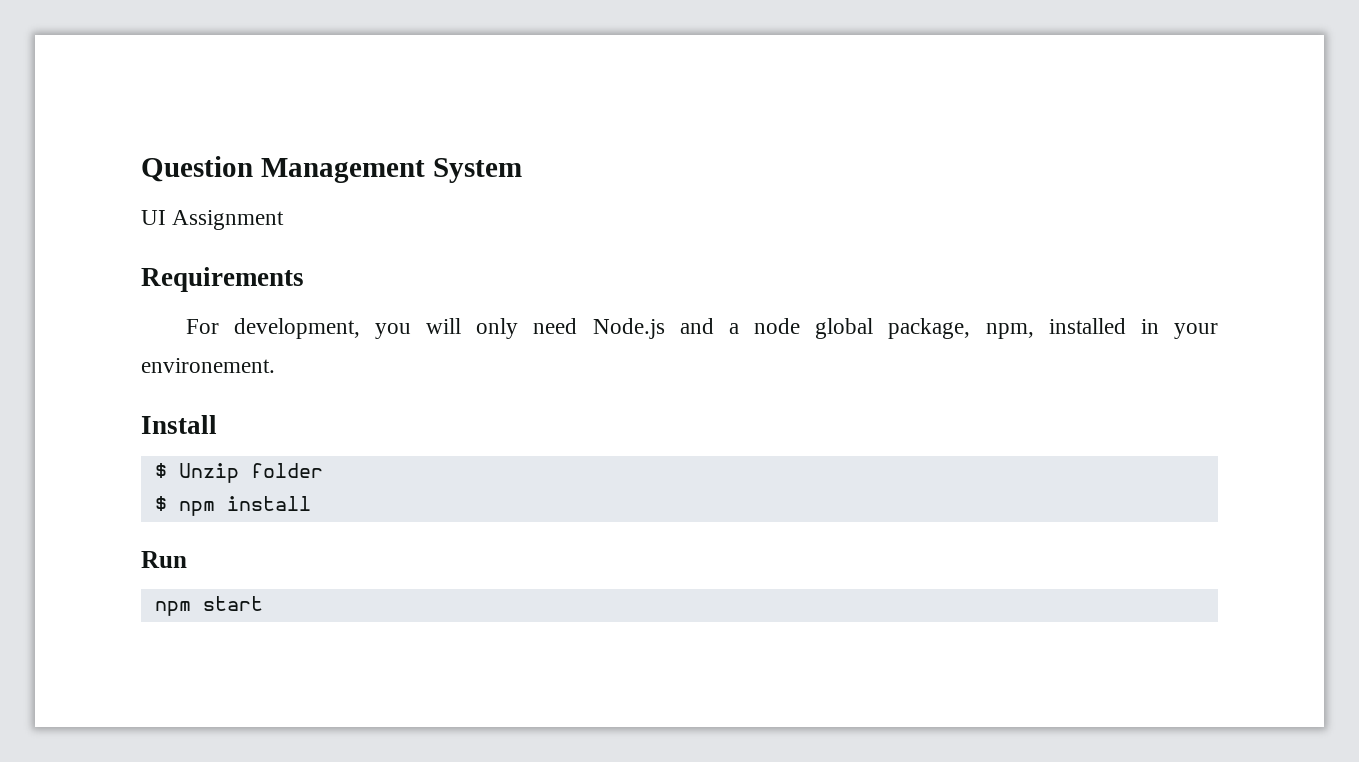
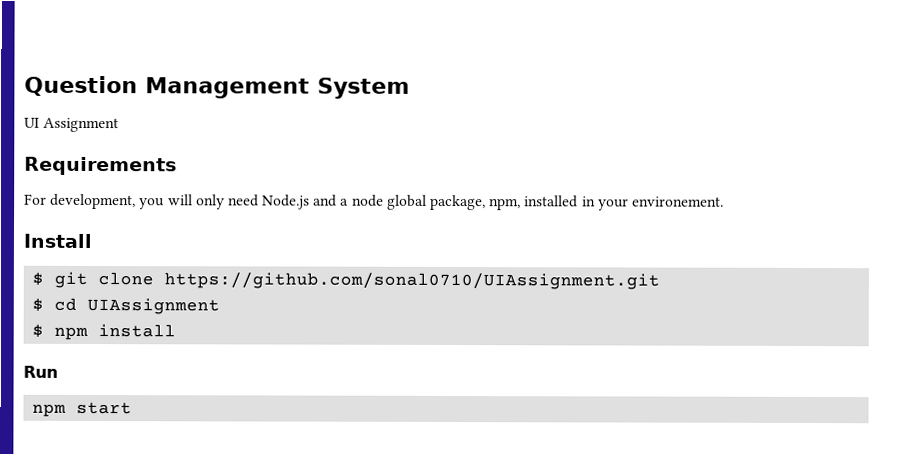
- $ Unzip folder
+ $ git clone https://github.com/sonal0710/UIAssignment.git
+ $ cd UIAssignment

